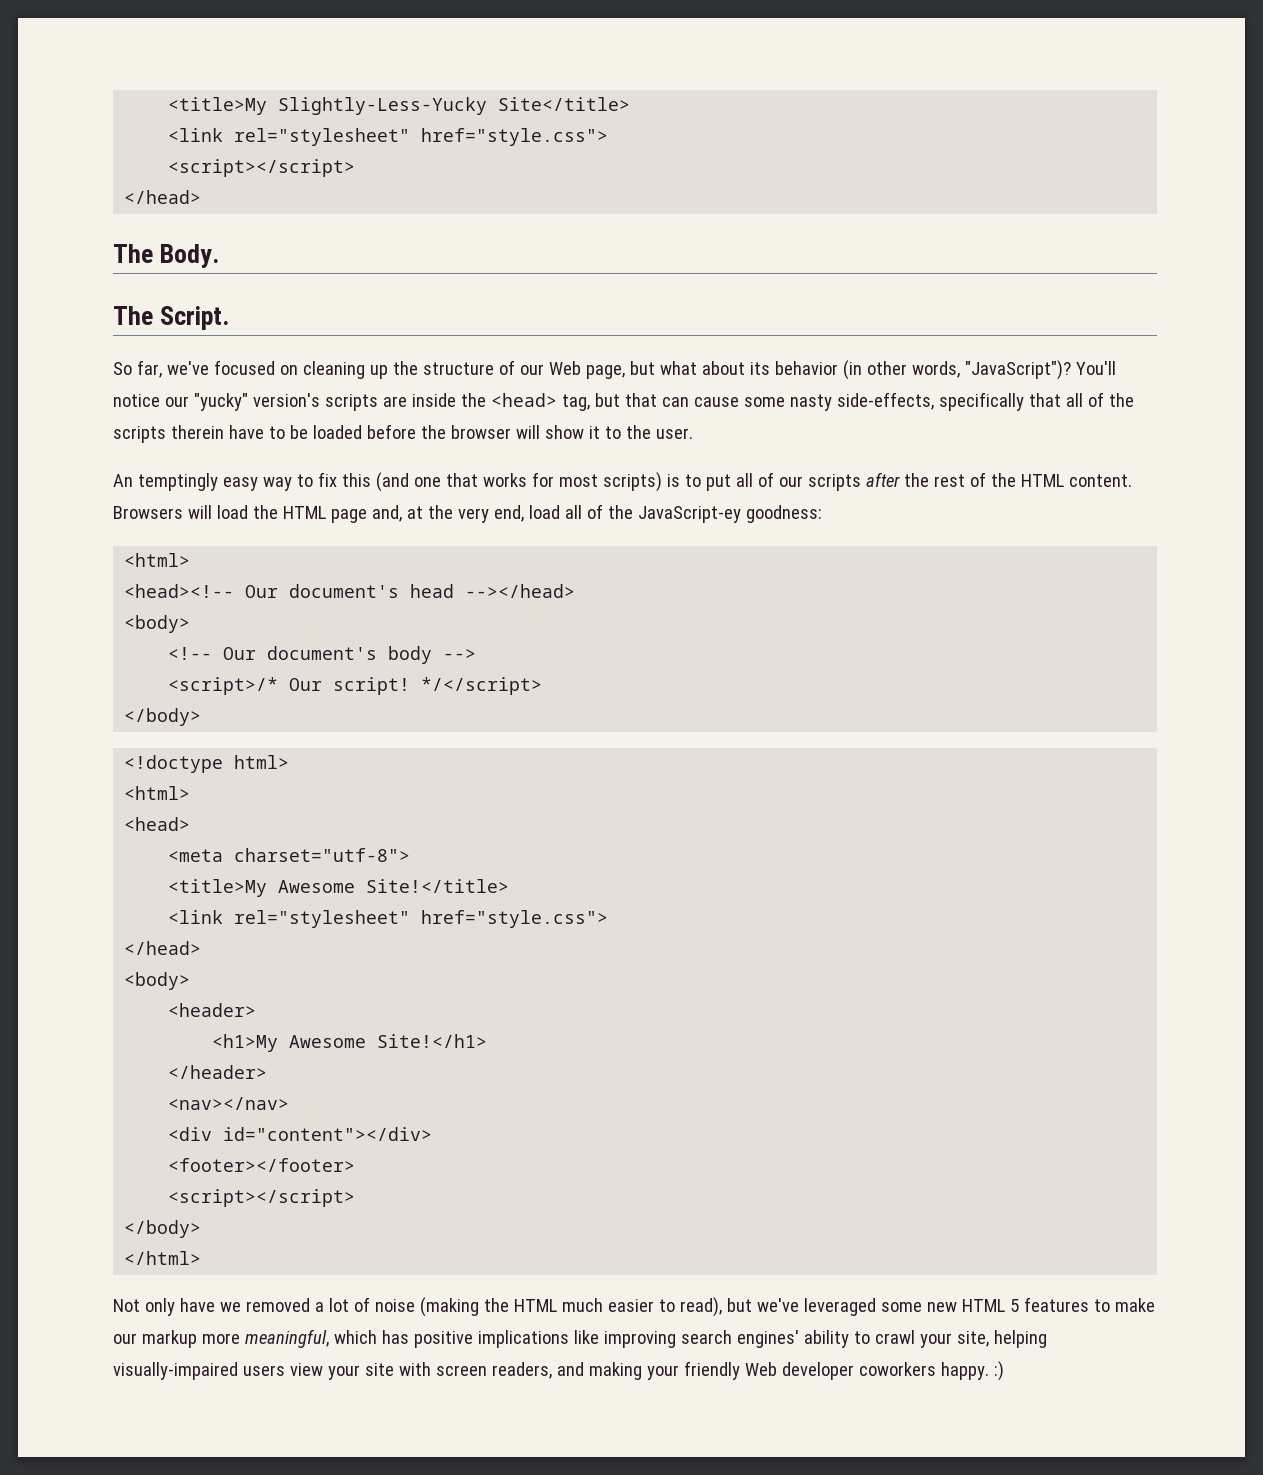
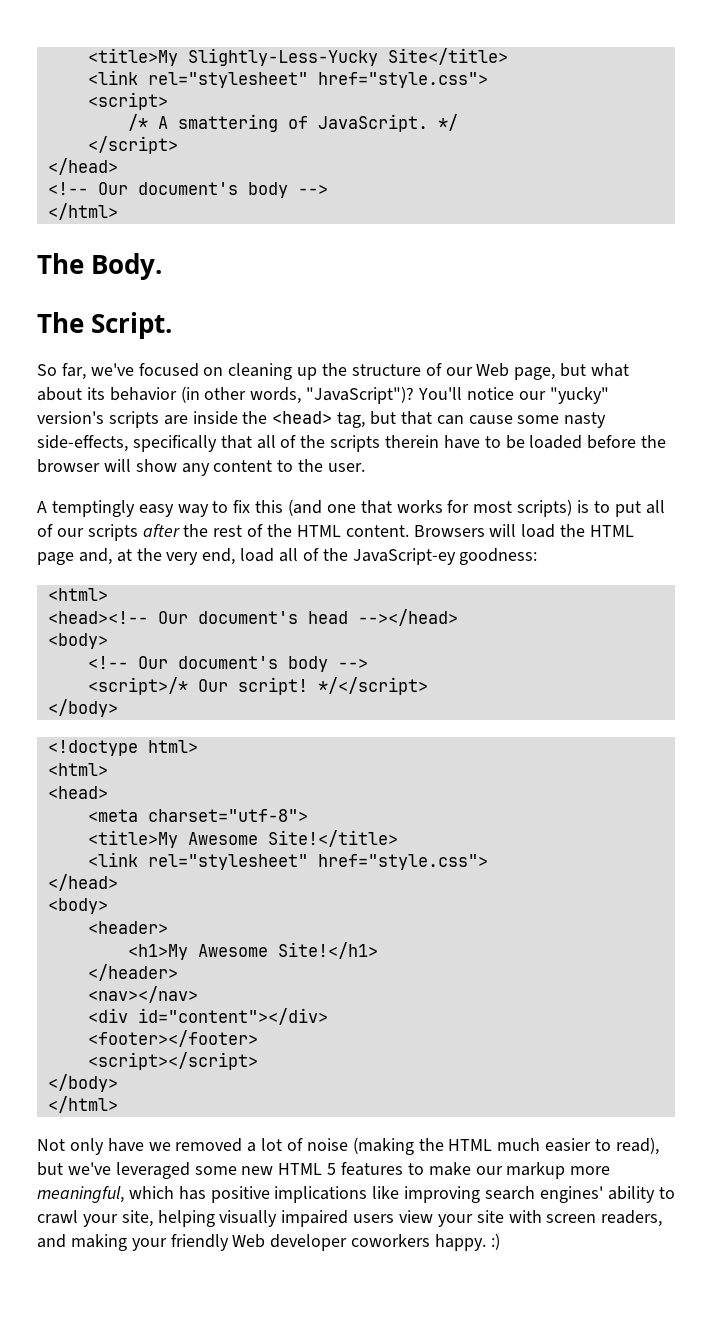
  <title>My Slightly-Less-Yucky Site</title>
  <link rel="stylesheet" href="style.css">
- <script></script>
+ <script>
+ /* A smattering of JavaScript. */
+ </script>
  </head>
+ <!-- Our document's body -->
+ </html>
- You'll notice our "yucky" version's scripts are inside the <head> tag, but that can cause some nasty side-effects, specifically that all of the scripts therein have to be loaded before the browser will show it to the user.
+ You'll notice our "yucky" version's scripts are inside the <head> tag, but that can cause some nasty side-effects, specifically that all of the scripts therein have to be loaded before the browser will show any content to the user.
- An temptingly easy way to fix this (and one that works for most scripts) is to put all of our scripts after the rest of the HTML content.
+ A temptingly easy way to fix this (and one that works for most scripts) is to put all of our scripts after the rest of the HTML content.
- Not only have we removed a lot of noise (making the HTML much easier to read), but we've leveraged some new HTML 5 features to make our markup more meaningful, which has positive implications like improving search engines' ability to crawl your site, helping visually-impaired users view your site with screen readers, and making your friendly Web developer coworkers happy. :)
+ Not only have we removed a lot of noise (making the HTML much easier to read), but we've leveraged some new HTML 5 features to make our markup more meaningful, which has positive implications like improving search engines' ability to crawl your site, helping visually impaired users view your site with screen readers, and making your friendly Web developer coworkers happy. :)

